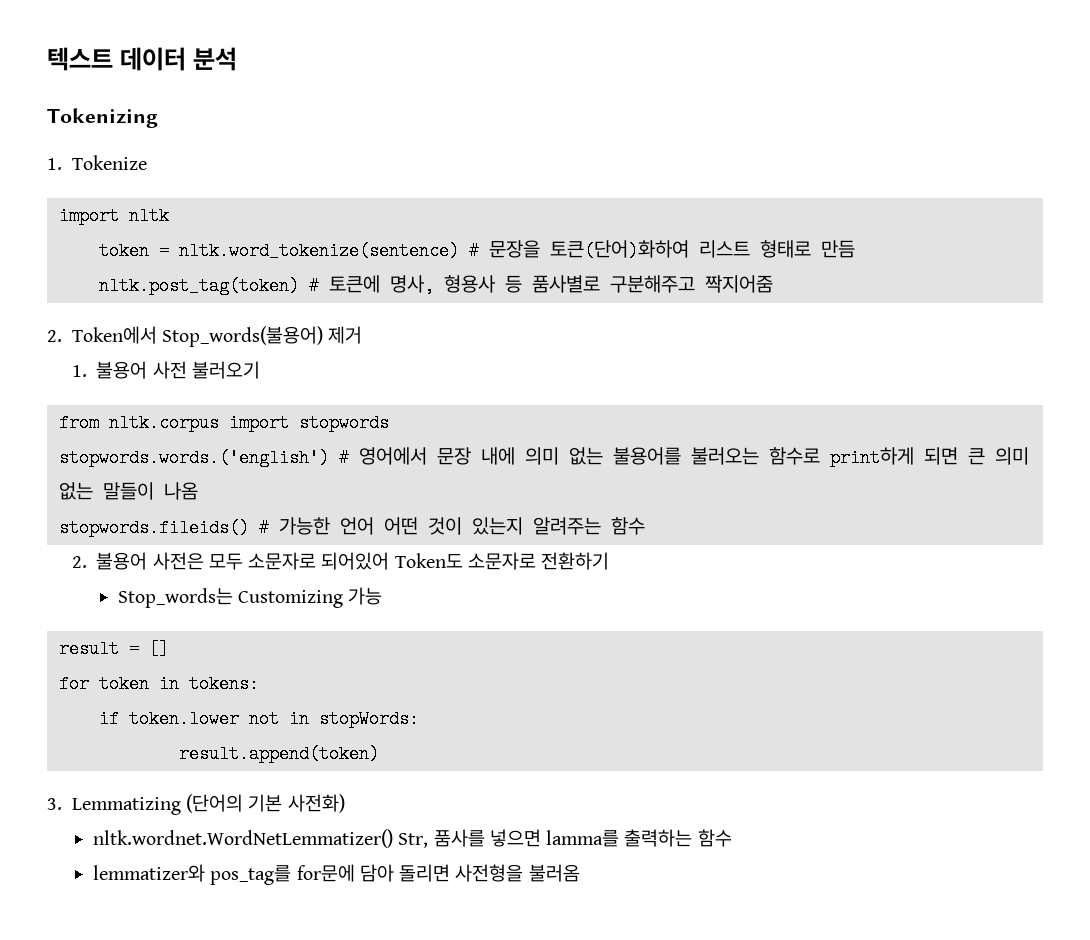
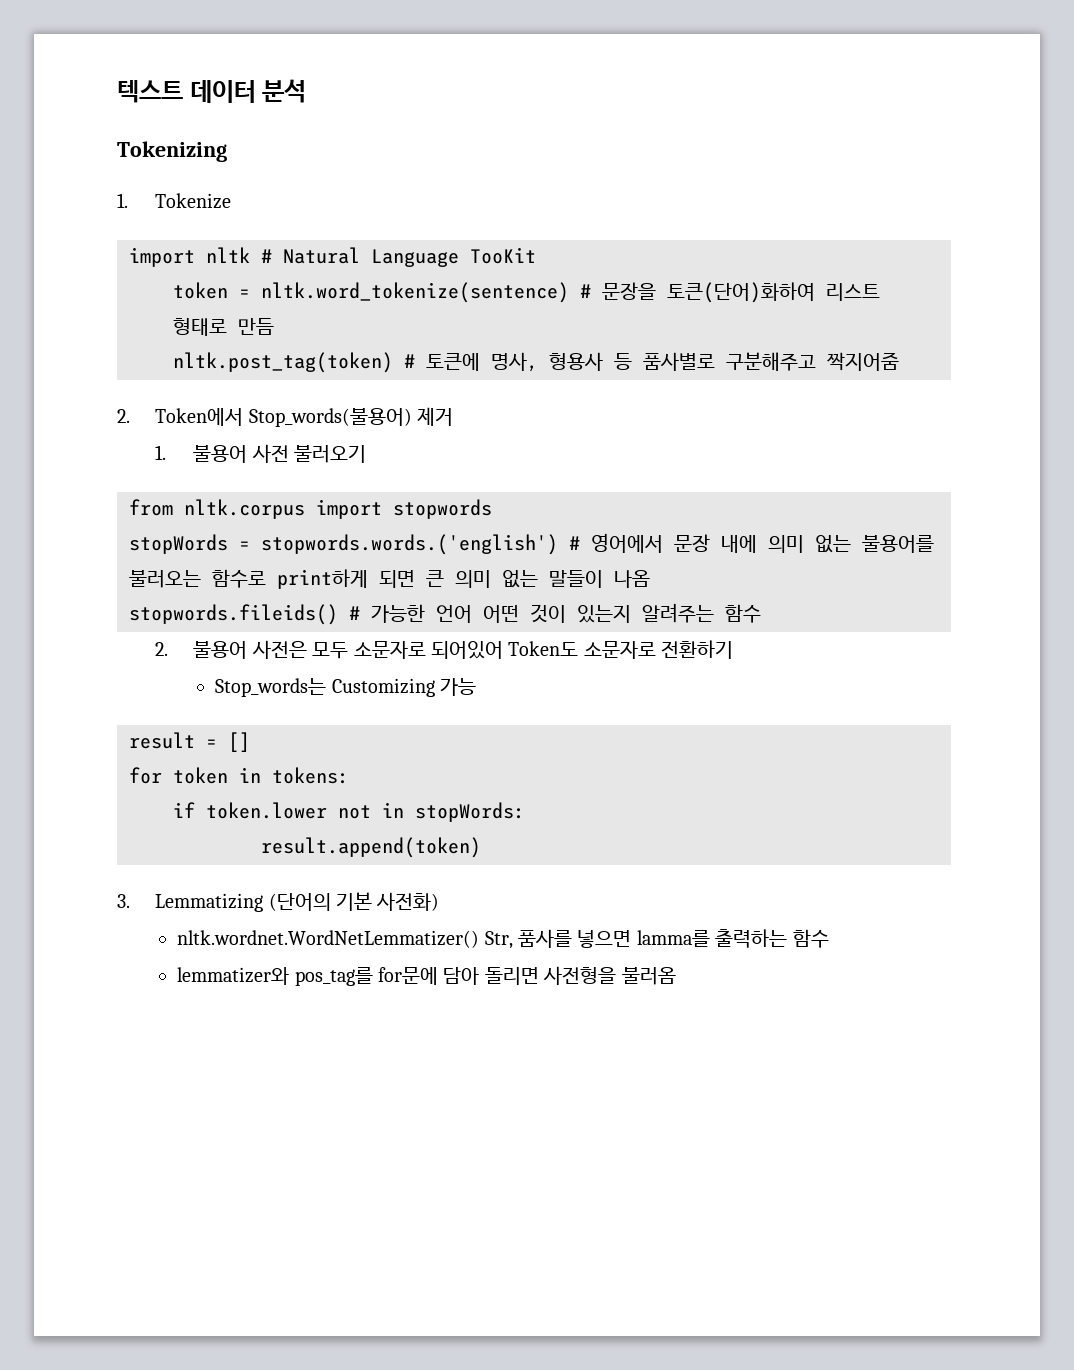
- import nltk
+ import nltk # Natural Language TooKit
- stopwords.words.('english') # 영어에서 문장 내에 의미 없는 불용어를 불러오는 함수로 print하게 되면 큰 의미 없는 말들이 나옴
+ stopWords = stopwords.words.('english') # 영어에서 문장 내에 의미 없는 불용어를 불러오는 함수로 print하게 되면 큰 의미 없는 말들이 나옴

